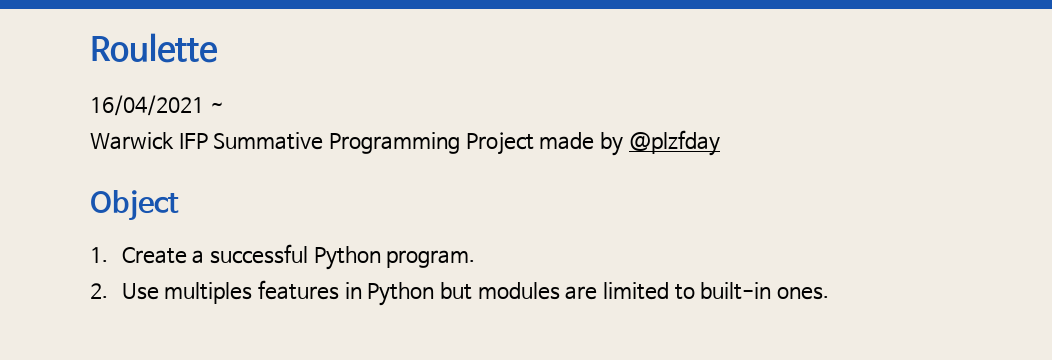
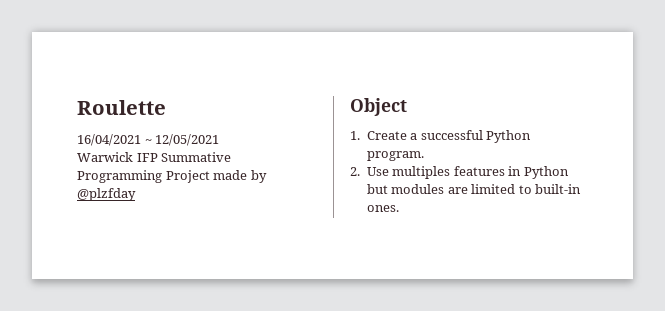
- 16/04/2021 ~
+ 16/04/2021 ~ 12/05/2021

